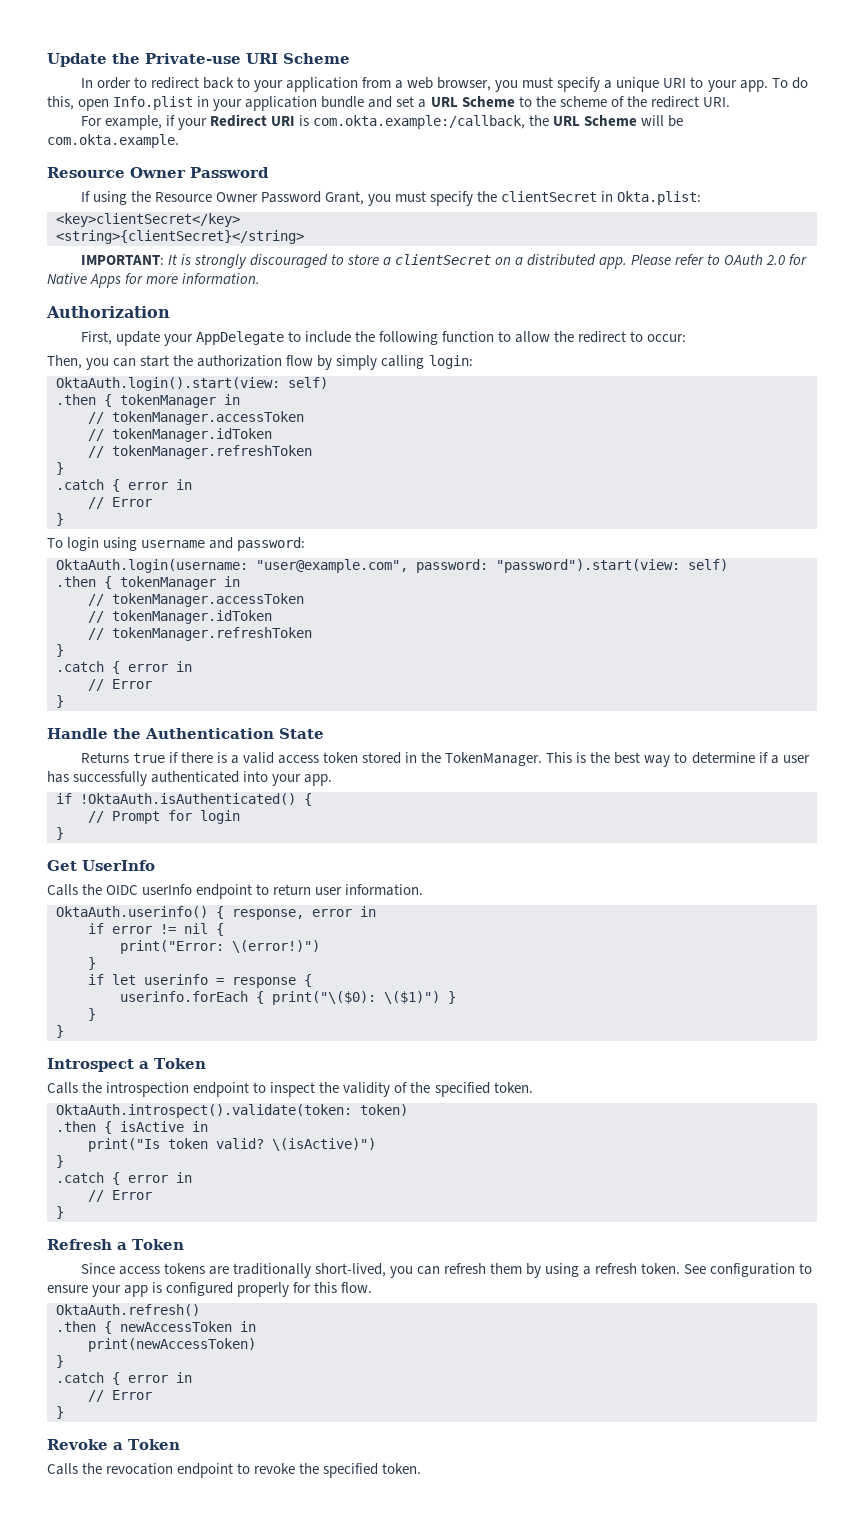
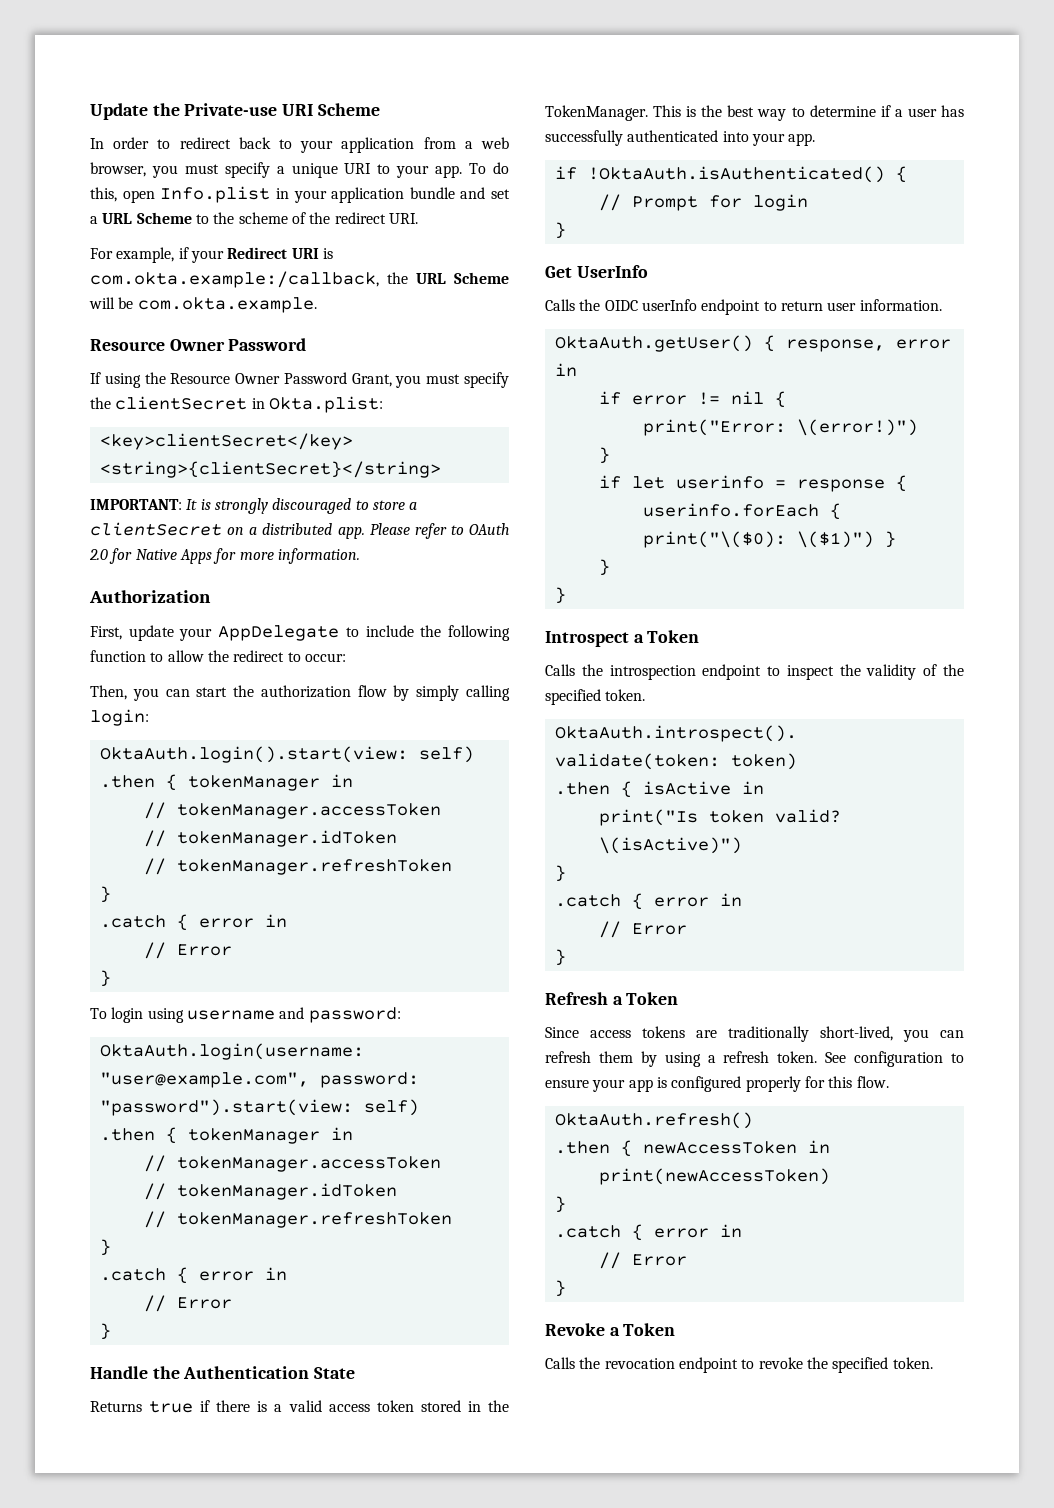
- OktaAuth.userinfo() { response, error in
+ OktaAuth.getUser() { response, error in

